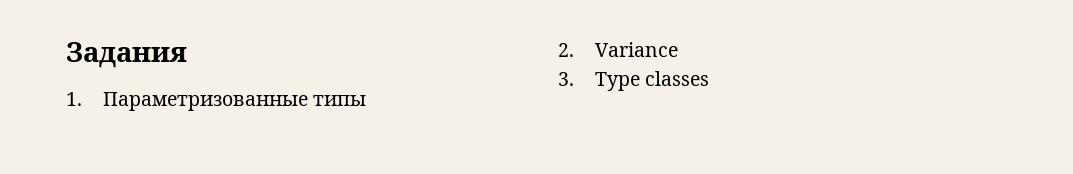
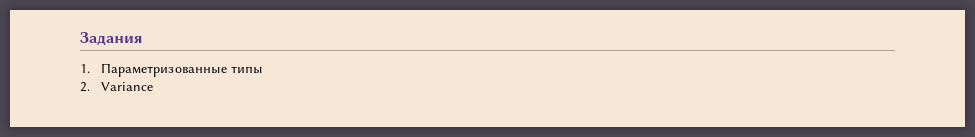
- 3. Type classes

